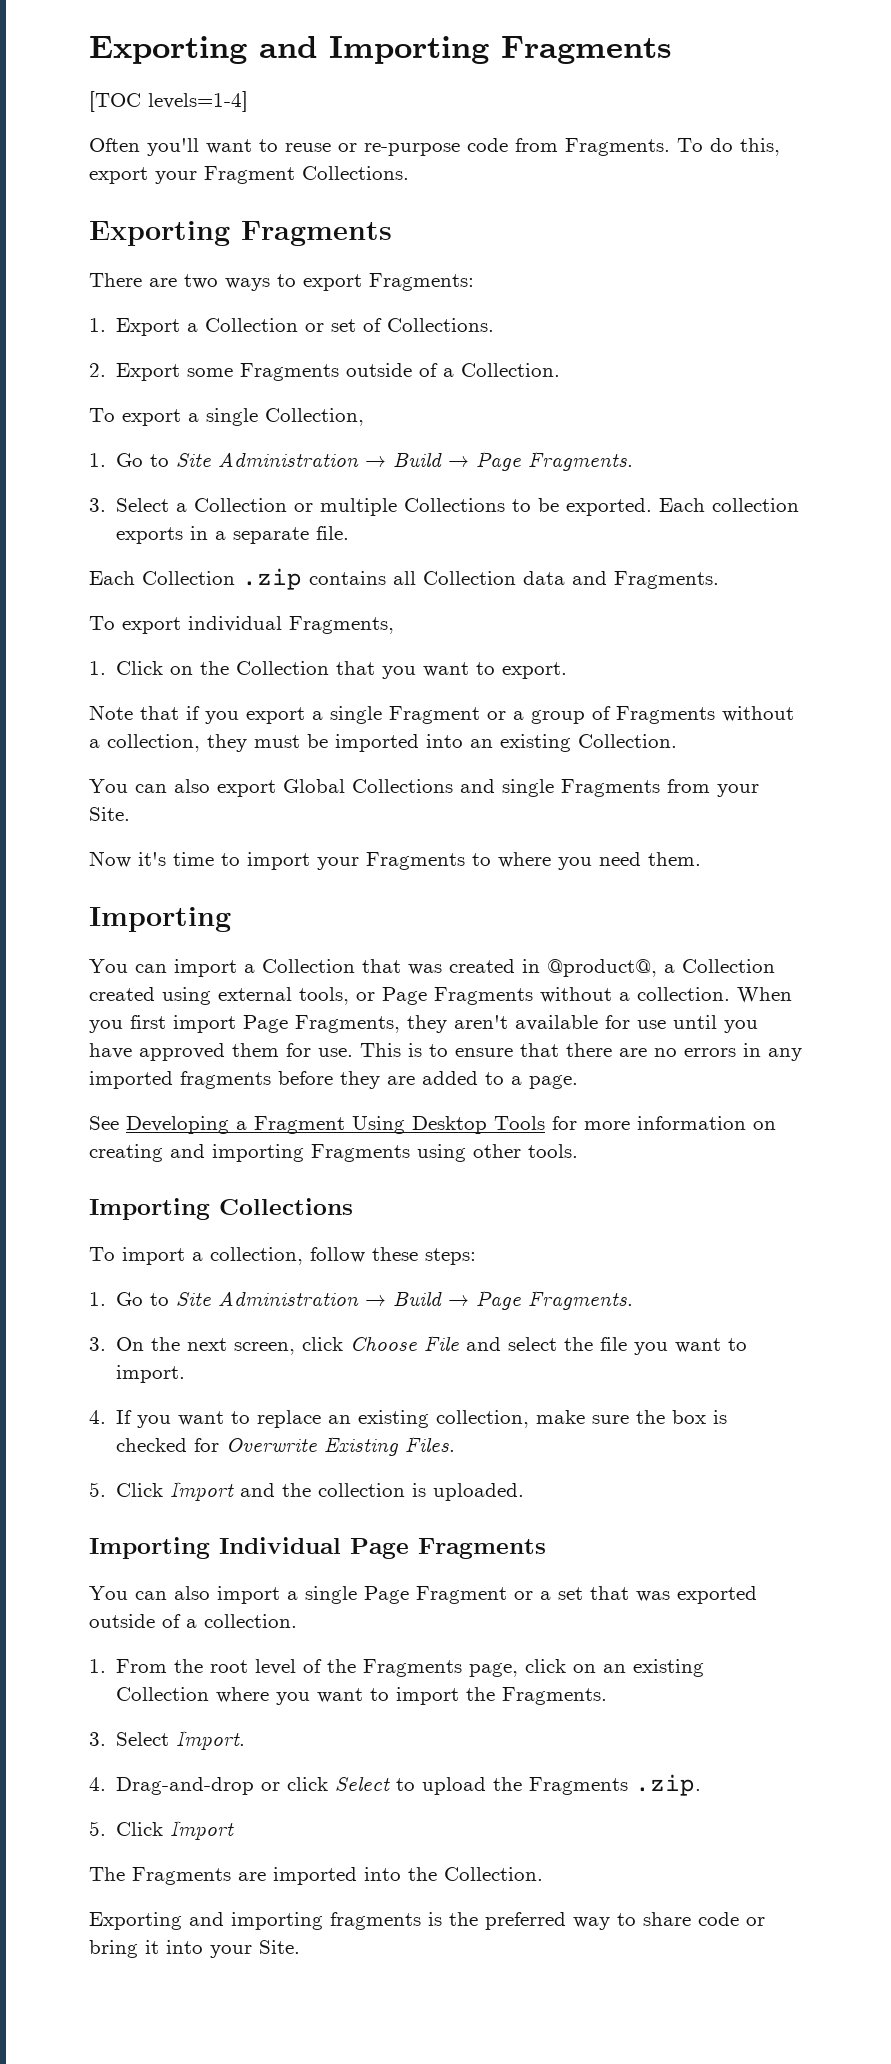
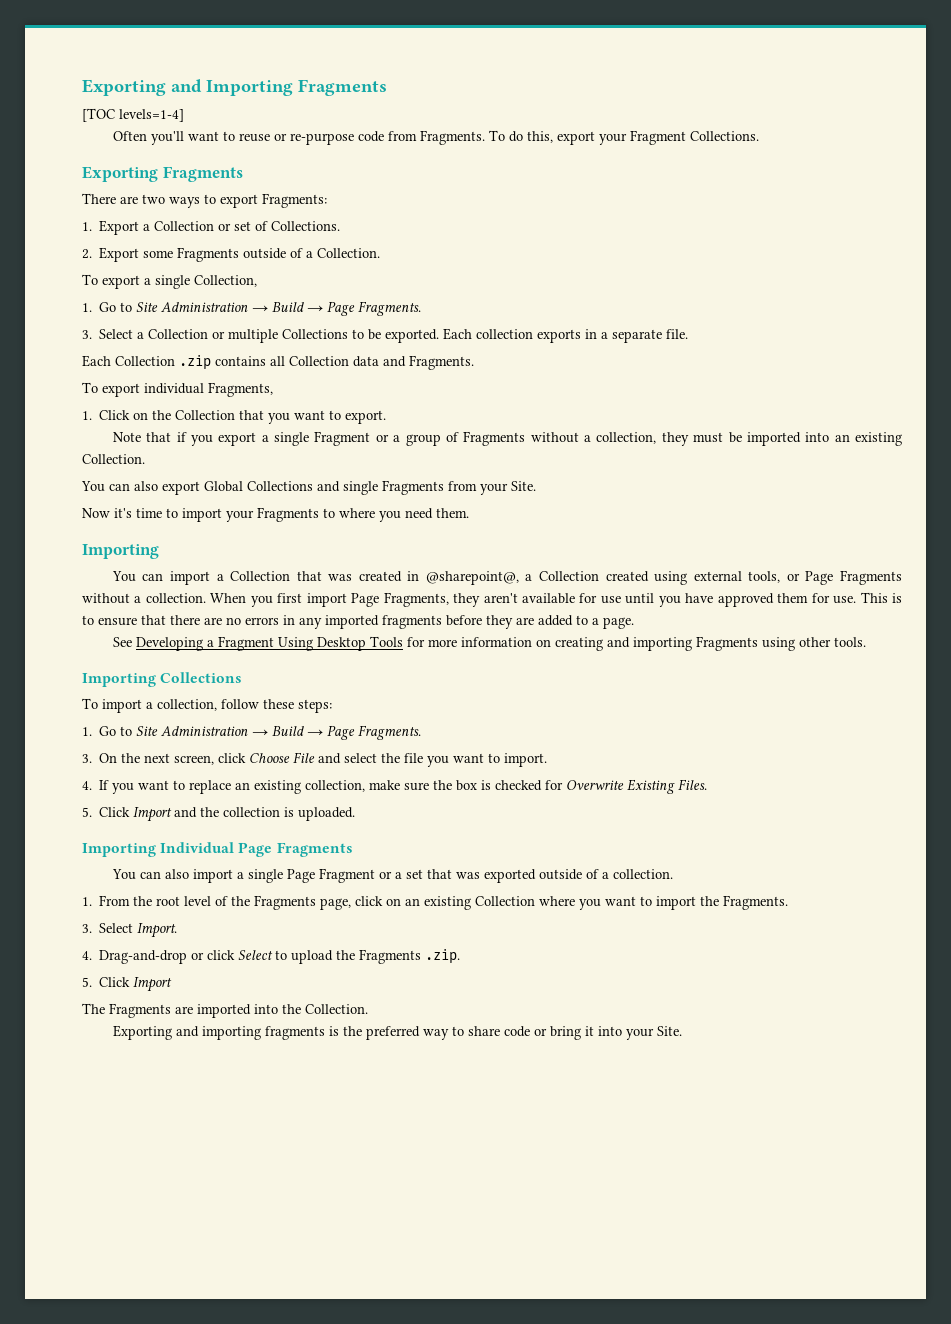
- You can import a Collection that was created in @product@, a Collection created using external tools, or Page Fragments without a collection.
+ You can import a Collection that was created in @sharepoint@, a Collection created using external tools, or Page Fragments without a collection.

